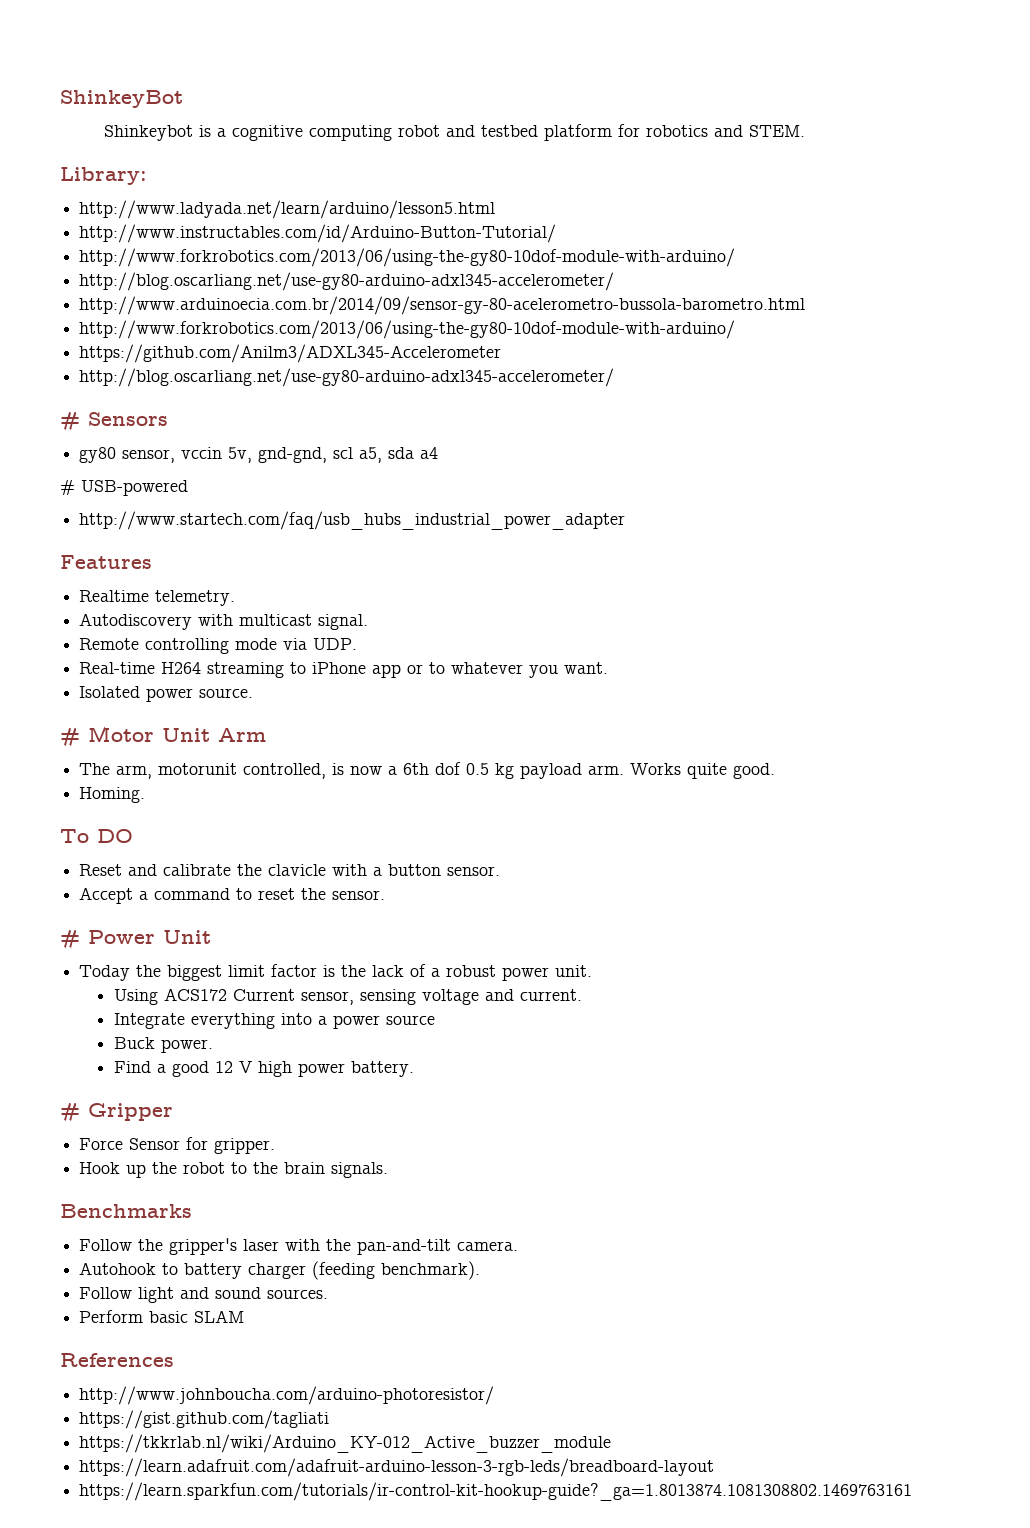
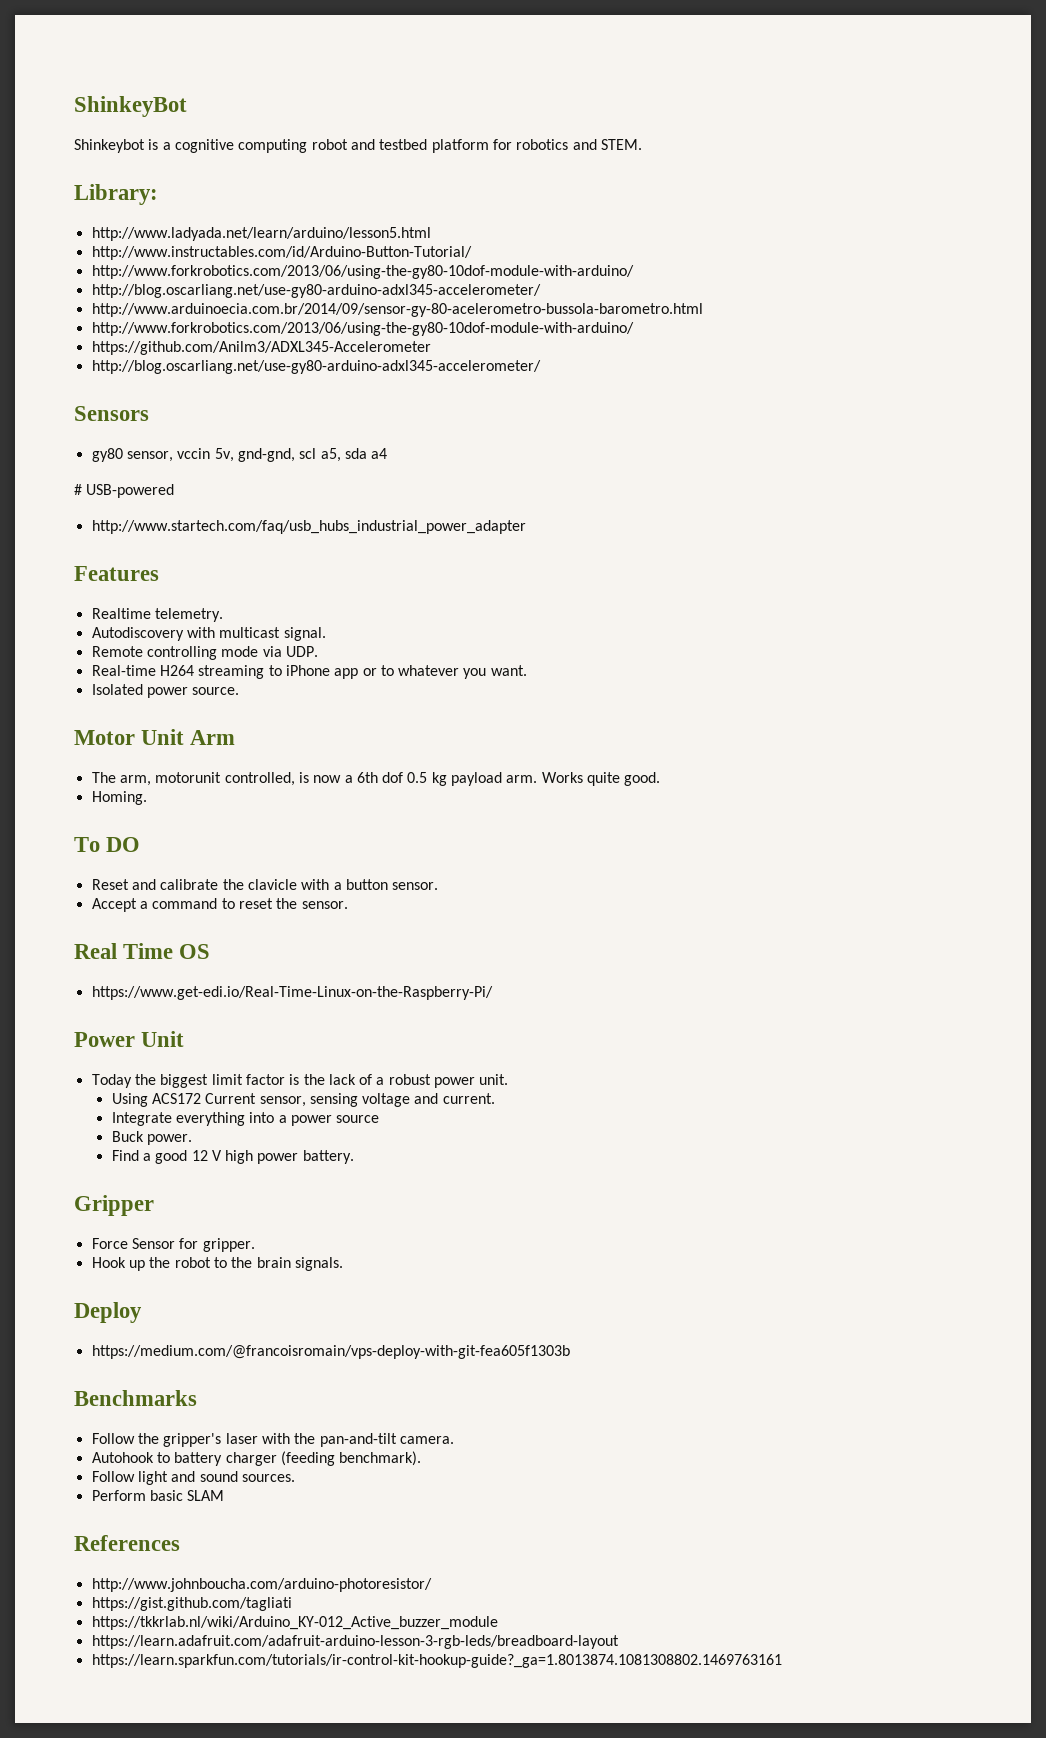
- # Sensors
+ Sensors
- # Motor Unit Arm
+ Motor Unit Arm
- # Power Unit
+ Real Time OS
+ https://www.get-edi.io/Real-Time-Linux-on-the-Raspberry-Pi/
+ Power Unit
- # Gripper
+ Gripper
+ Deploy
+ https://medium.com/@francoisromain/vps-deploy-with-git-fea605f1303b

